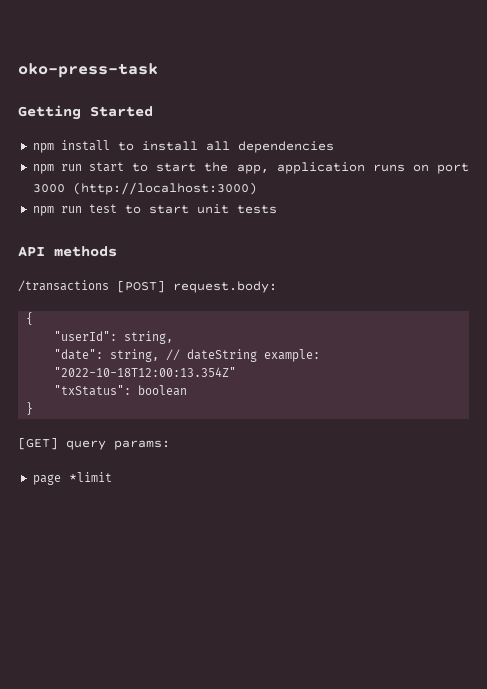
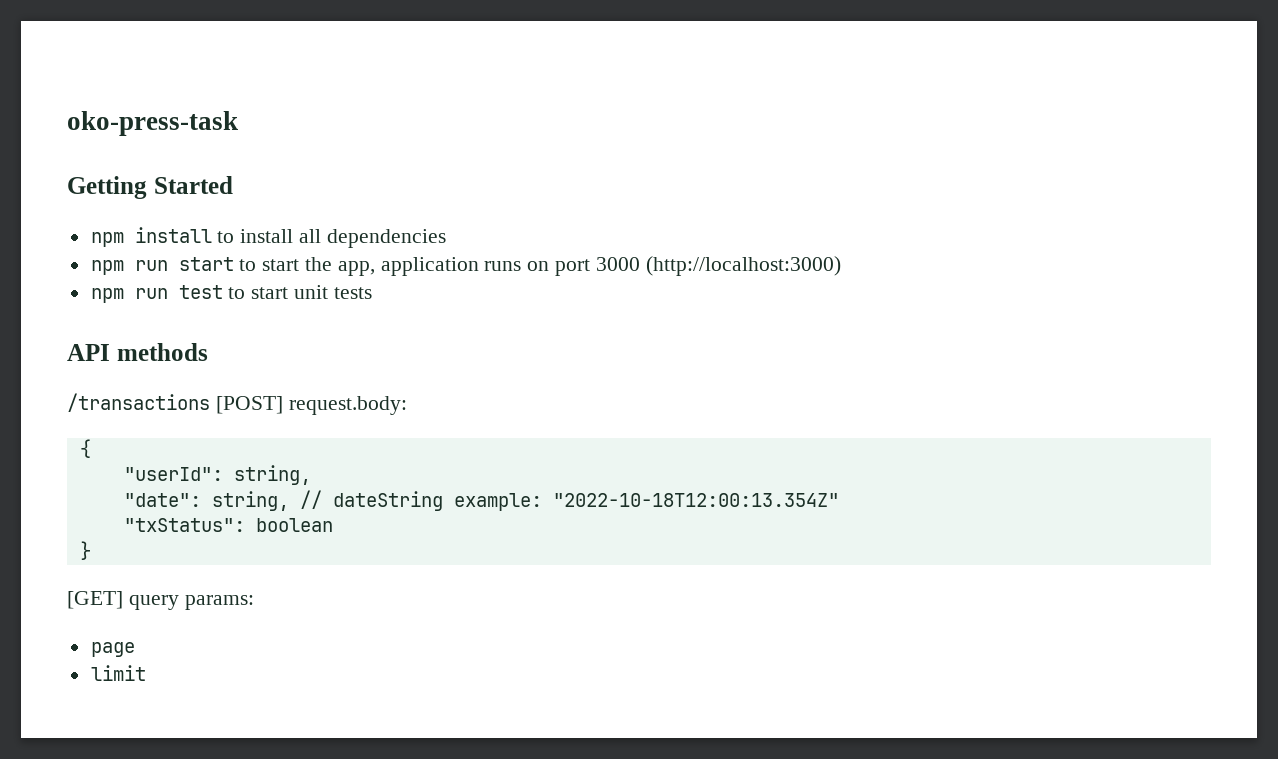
- page *limit
+ page
+ limit

